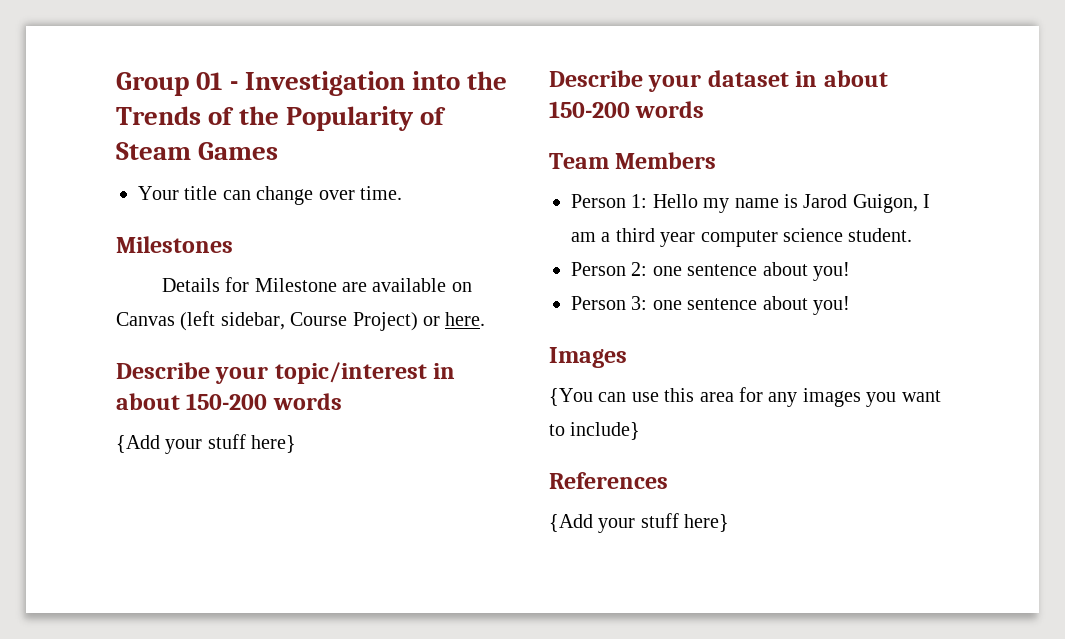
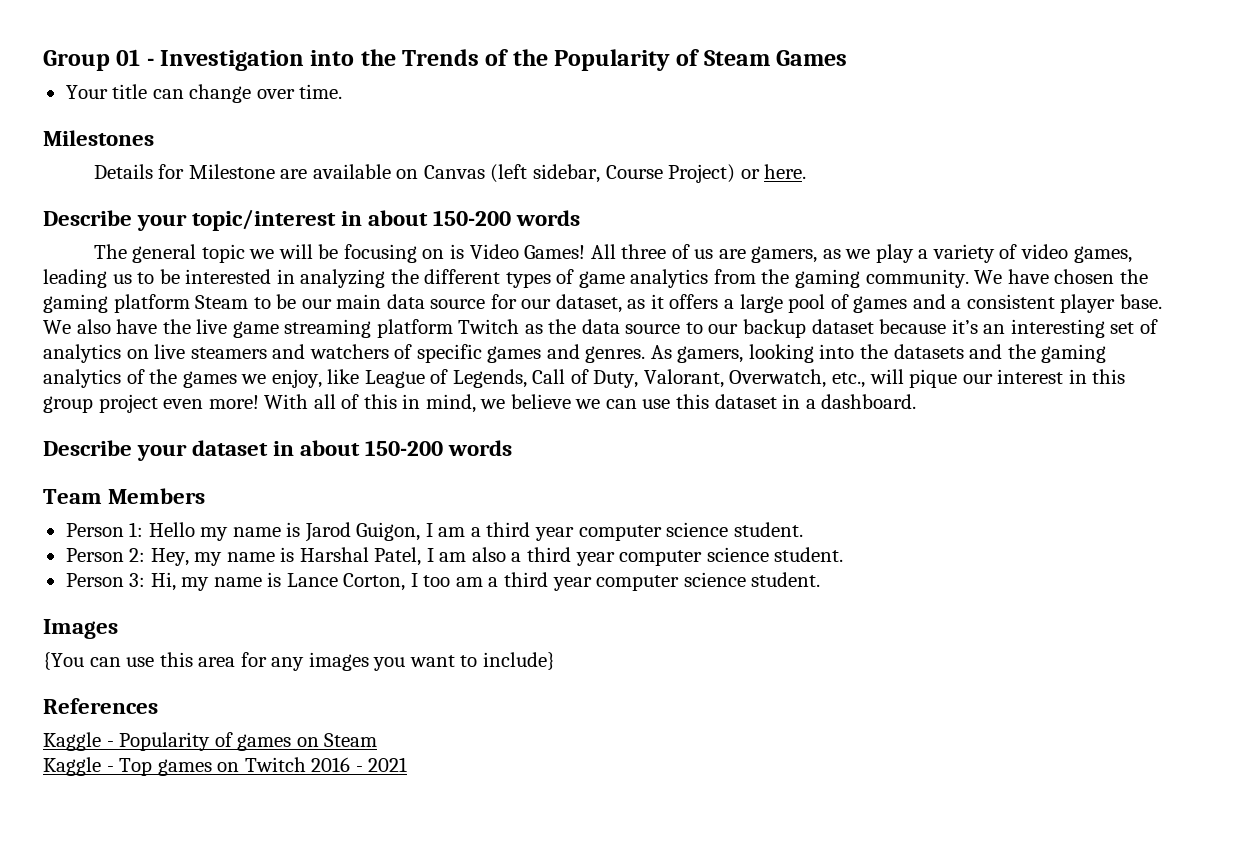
  Describe your topic/interest in about 150-200 words
- {Add your stuff here}
+ The general topic we will be focusing on is Video Games! All three of us are gamers, as we play a variety of video games, leading us to be interested in analyzing the different types of game analytics from the gaming community. We have chosen the gaming platform Steam to be our main data source for our dataset, as it offers a large pool of games and a consistent player base. We also have the live game streaming platform Twitch as the data source to our backup dataset because it’s an interesting set of analytics on live steamers and watchers of specific games and genres. As gamers, looking into the datasets and the gaming analytics of the games we enjoy, like League of Legends, Call of Duty, Valorant, Overwatch, etc., will pique our interest in this group project even more! With all of this in mind, we believe we can use this dataset in a dashboard.
- Person 2: one sentence about you!
- Person 3: one sentence about you!
+ Person 2: Hey, my name is Harshal Patel, I am also a third year computer science student.
+ Person 3: Hi, my name is Lance Corton, I too am a third year computer science student.
  References
- {Add your stuff here}
+ Kaggle - Popularity of games on Steam
+ Kaggle - Top games on Twitch 2016 - 2021

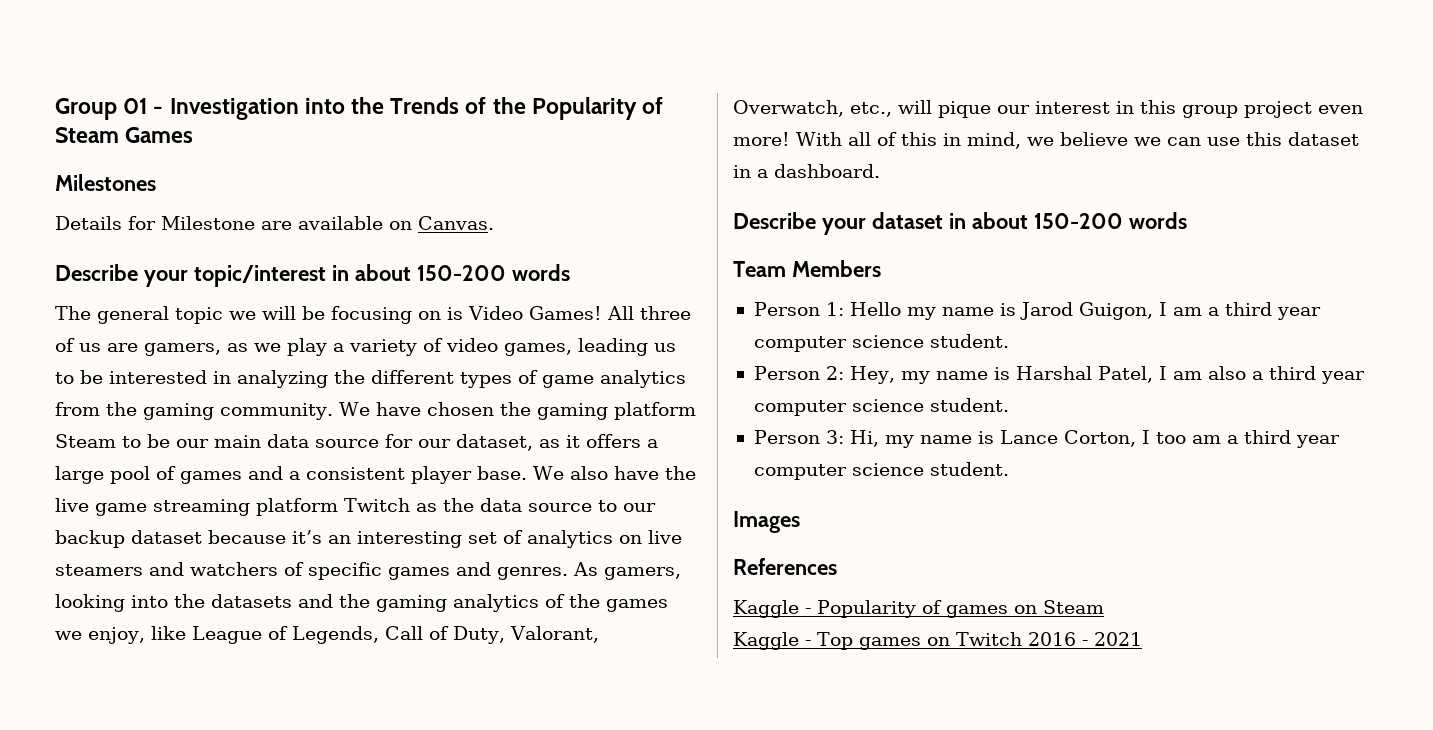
- Your title can change over time.
- Details for Milestone are available on Canvas (left sidebar, Course Project) or here.
+ Details for Milestone are available on Canvas.
- {You can use this area for any images you want to include}

